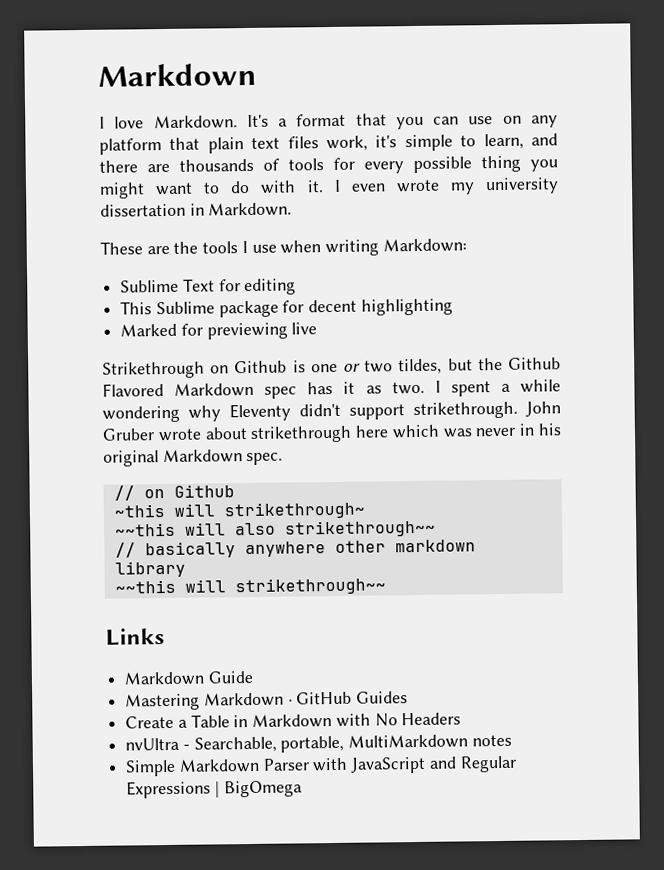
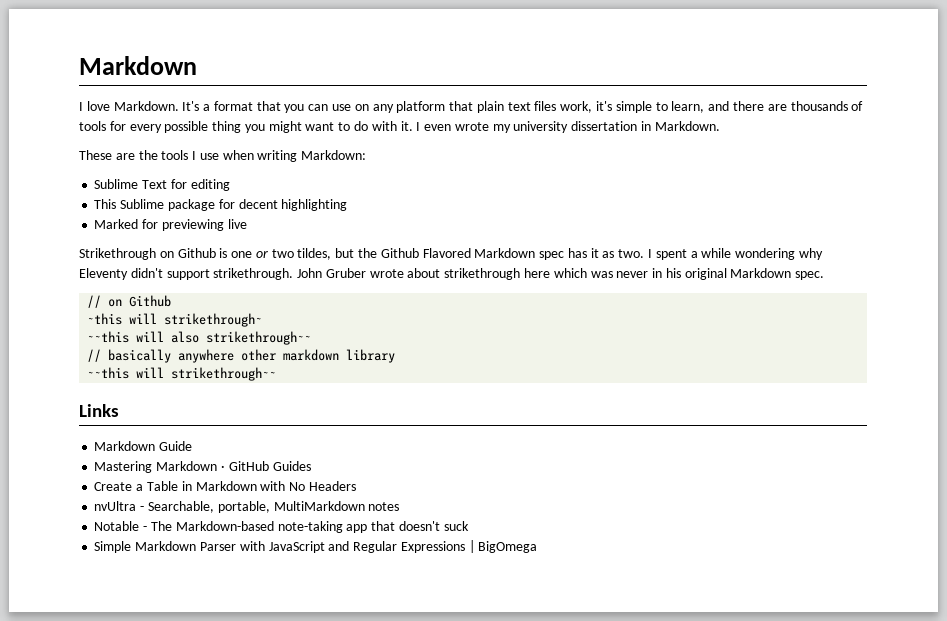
+ Notable - The Markdown-based note-taking app that doesn't suck

